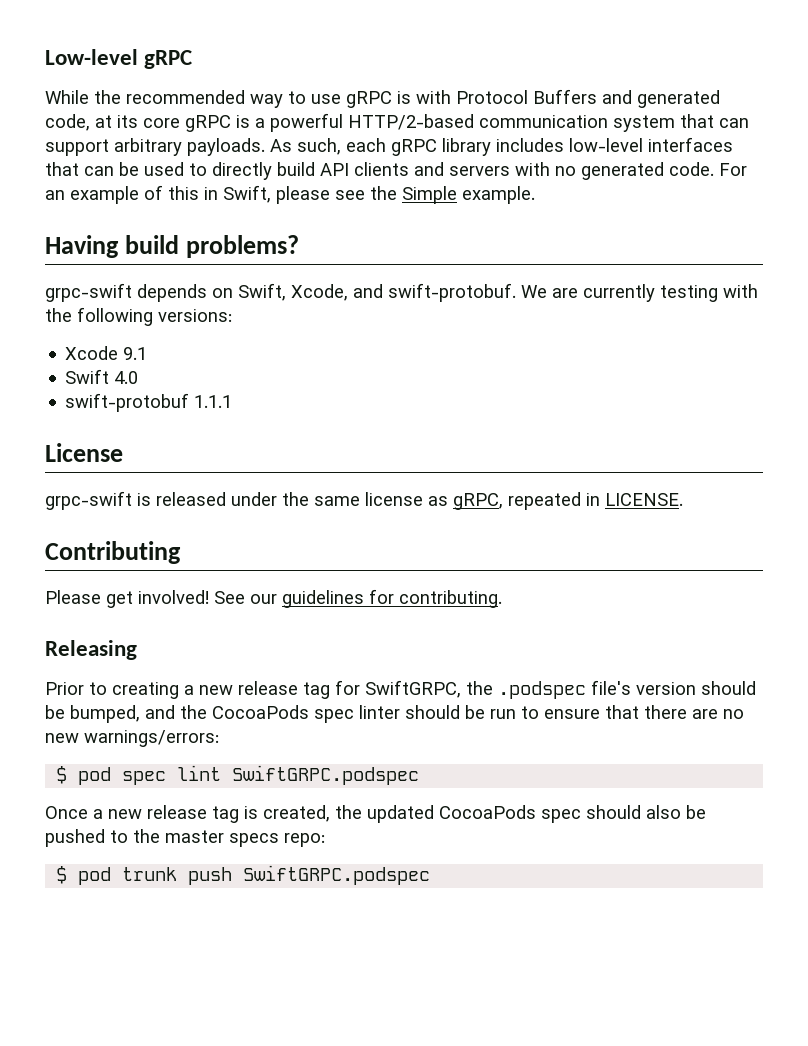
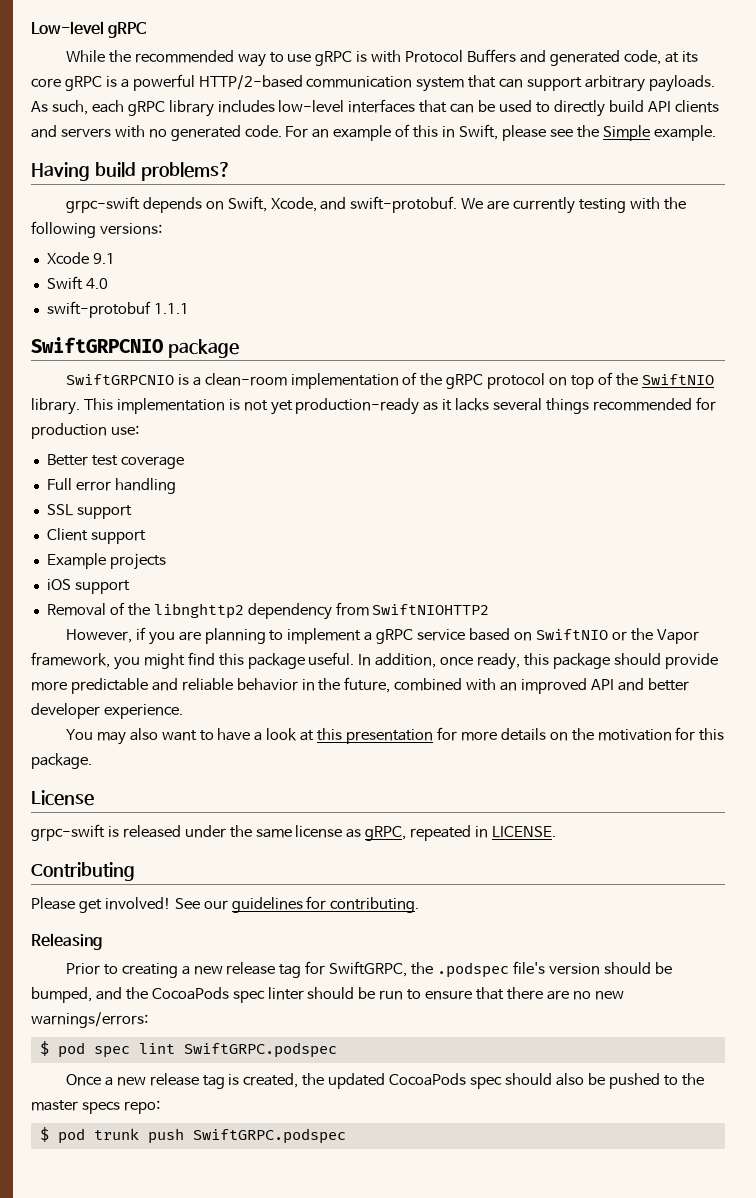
+ SwiftGRPCNIO package
+ SwiftGRPCNIO is a clean-room implementation of the gRPC protocol on top of the SwiftNIO library. This implementation is not yet production-ready as it lacks several things recommended for production use:
+ Better test coverage
+ Full error handling
+ SSL support
+ Client support
+ Example projects
+ iOS support
+ Removal of the libnghttp2 dependency from SwiftNIOHTTP2
+ However, if you are planning to implement a gRPC service based on SwiftNIO or the Vapor framework, you might find this package useful. In addition, once ready, this package should provide more predictable and reliable behavior in the future, combined with an improved API and better developer experience.
+ You may also want to have a look at this presentation for more details on the motivation for this package.

